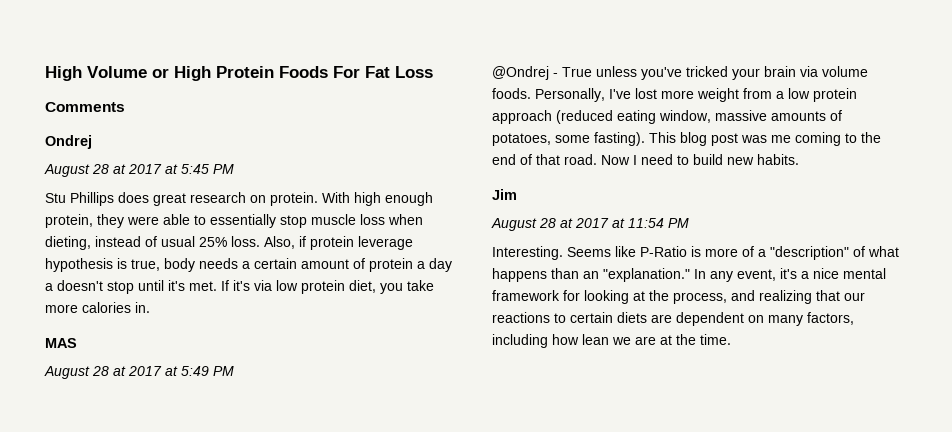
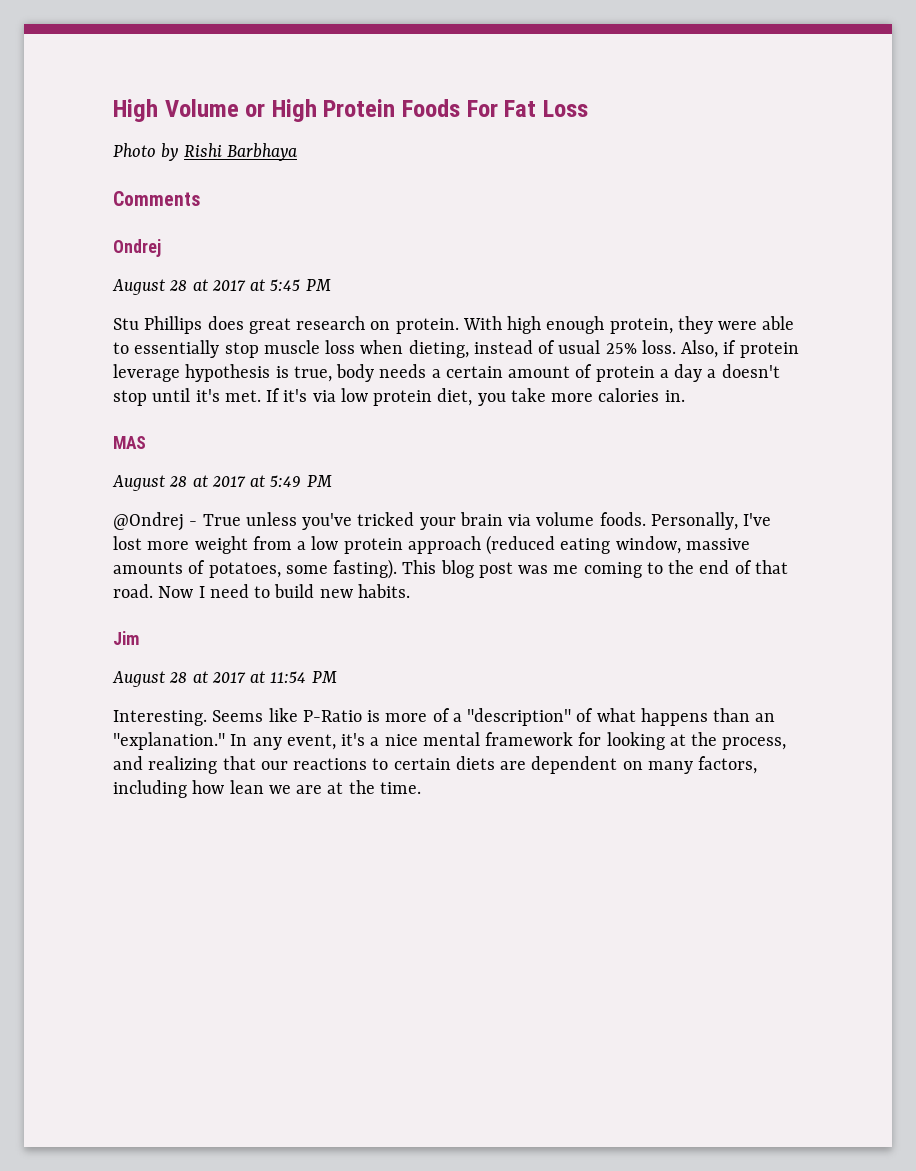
+ Photo by Rishi Barbhaya

